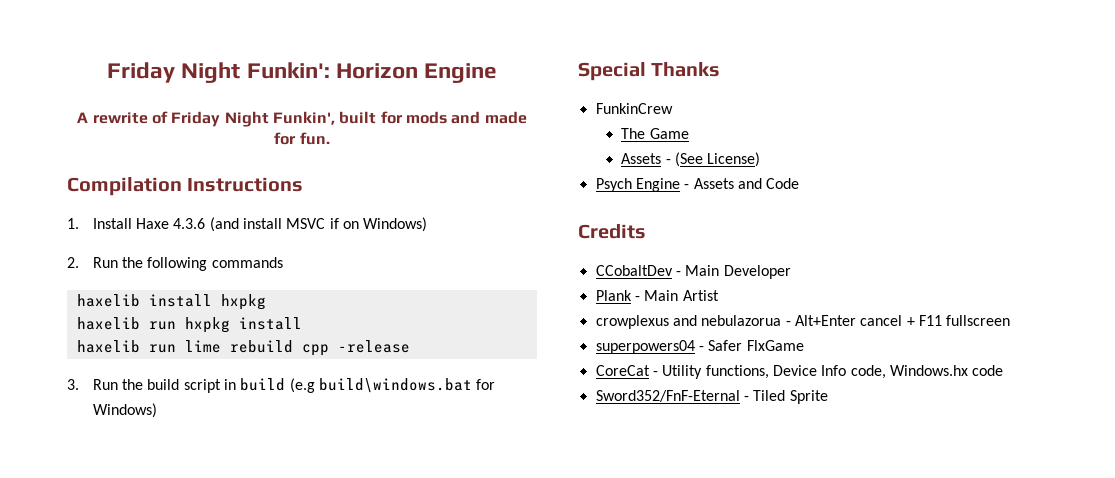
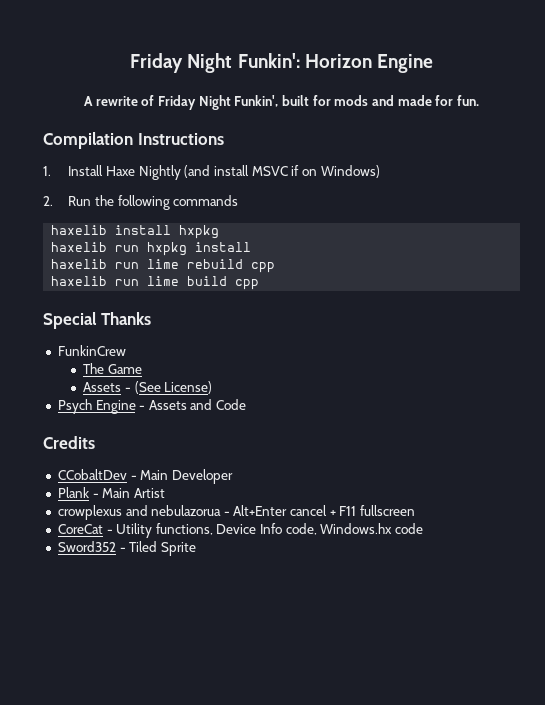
- 1. Install Haxe 4.3.6 (and install MSVC if on Windows)
+ 1. Install Haxe Nightly (and install MSVC if on Windows)
- haxelib run lime rebuild cpp -release
- 3. Run the build script in build (e.g build\windows.bat for Windows)
+ haxelib run lime rebuild cpp
+ haxelib run lime build cpp
- superpowers04 - Safer FlxGame
- Sword352/FnF-Eternal - Tiled Sprite
+ Sword352 - Tiled Sprite

